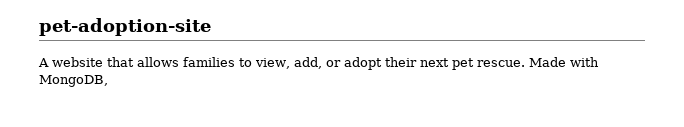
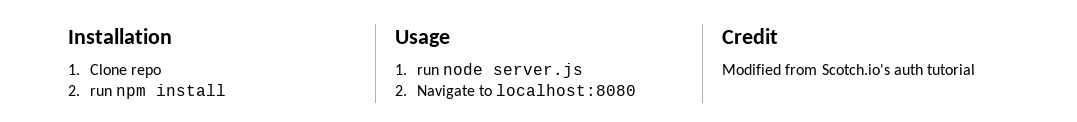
- pet-adoption-site
- A website that allows families to view, add, or adopt their next pet rescue. Made with MongoDB,
+ Installation
+ 1. Clone repo
+ 2. run npm install
+ Usage
+ 1. run node server.js
+ 2. Navigate to localhost:8080
+ Credit
+ Modified from Scotch.io's auth tutorial

